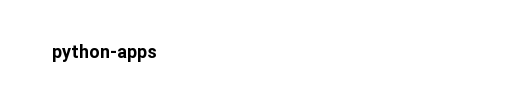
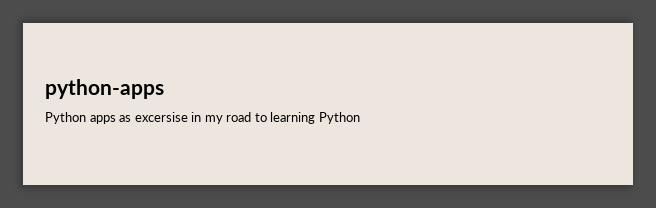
+ Python apps as excersise in my road to learning Python

